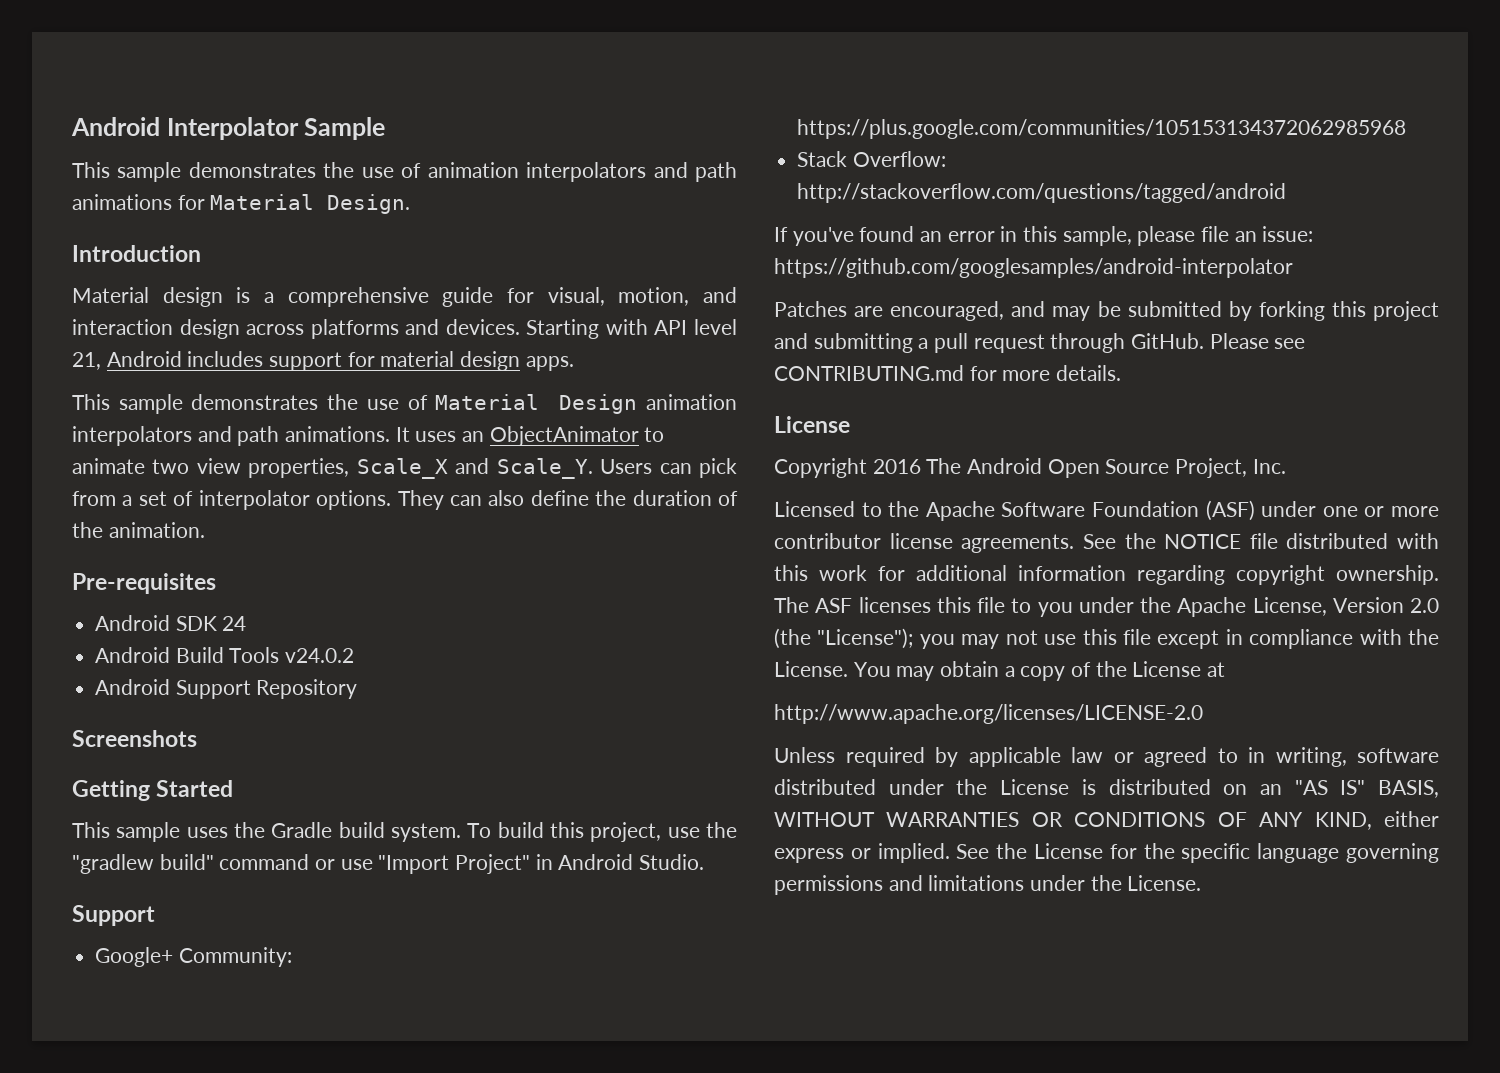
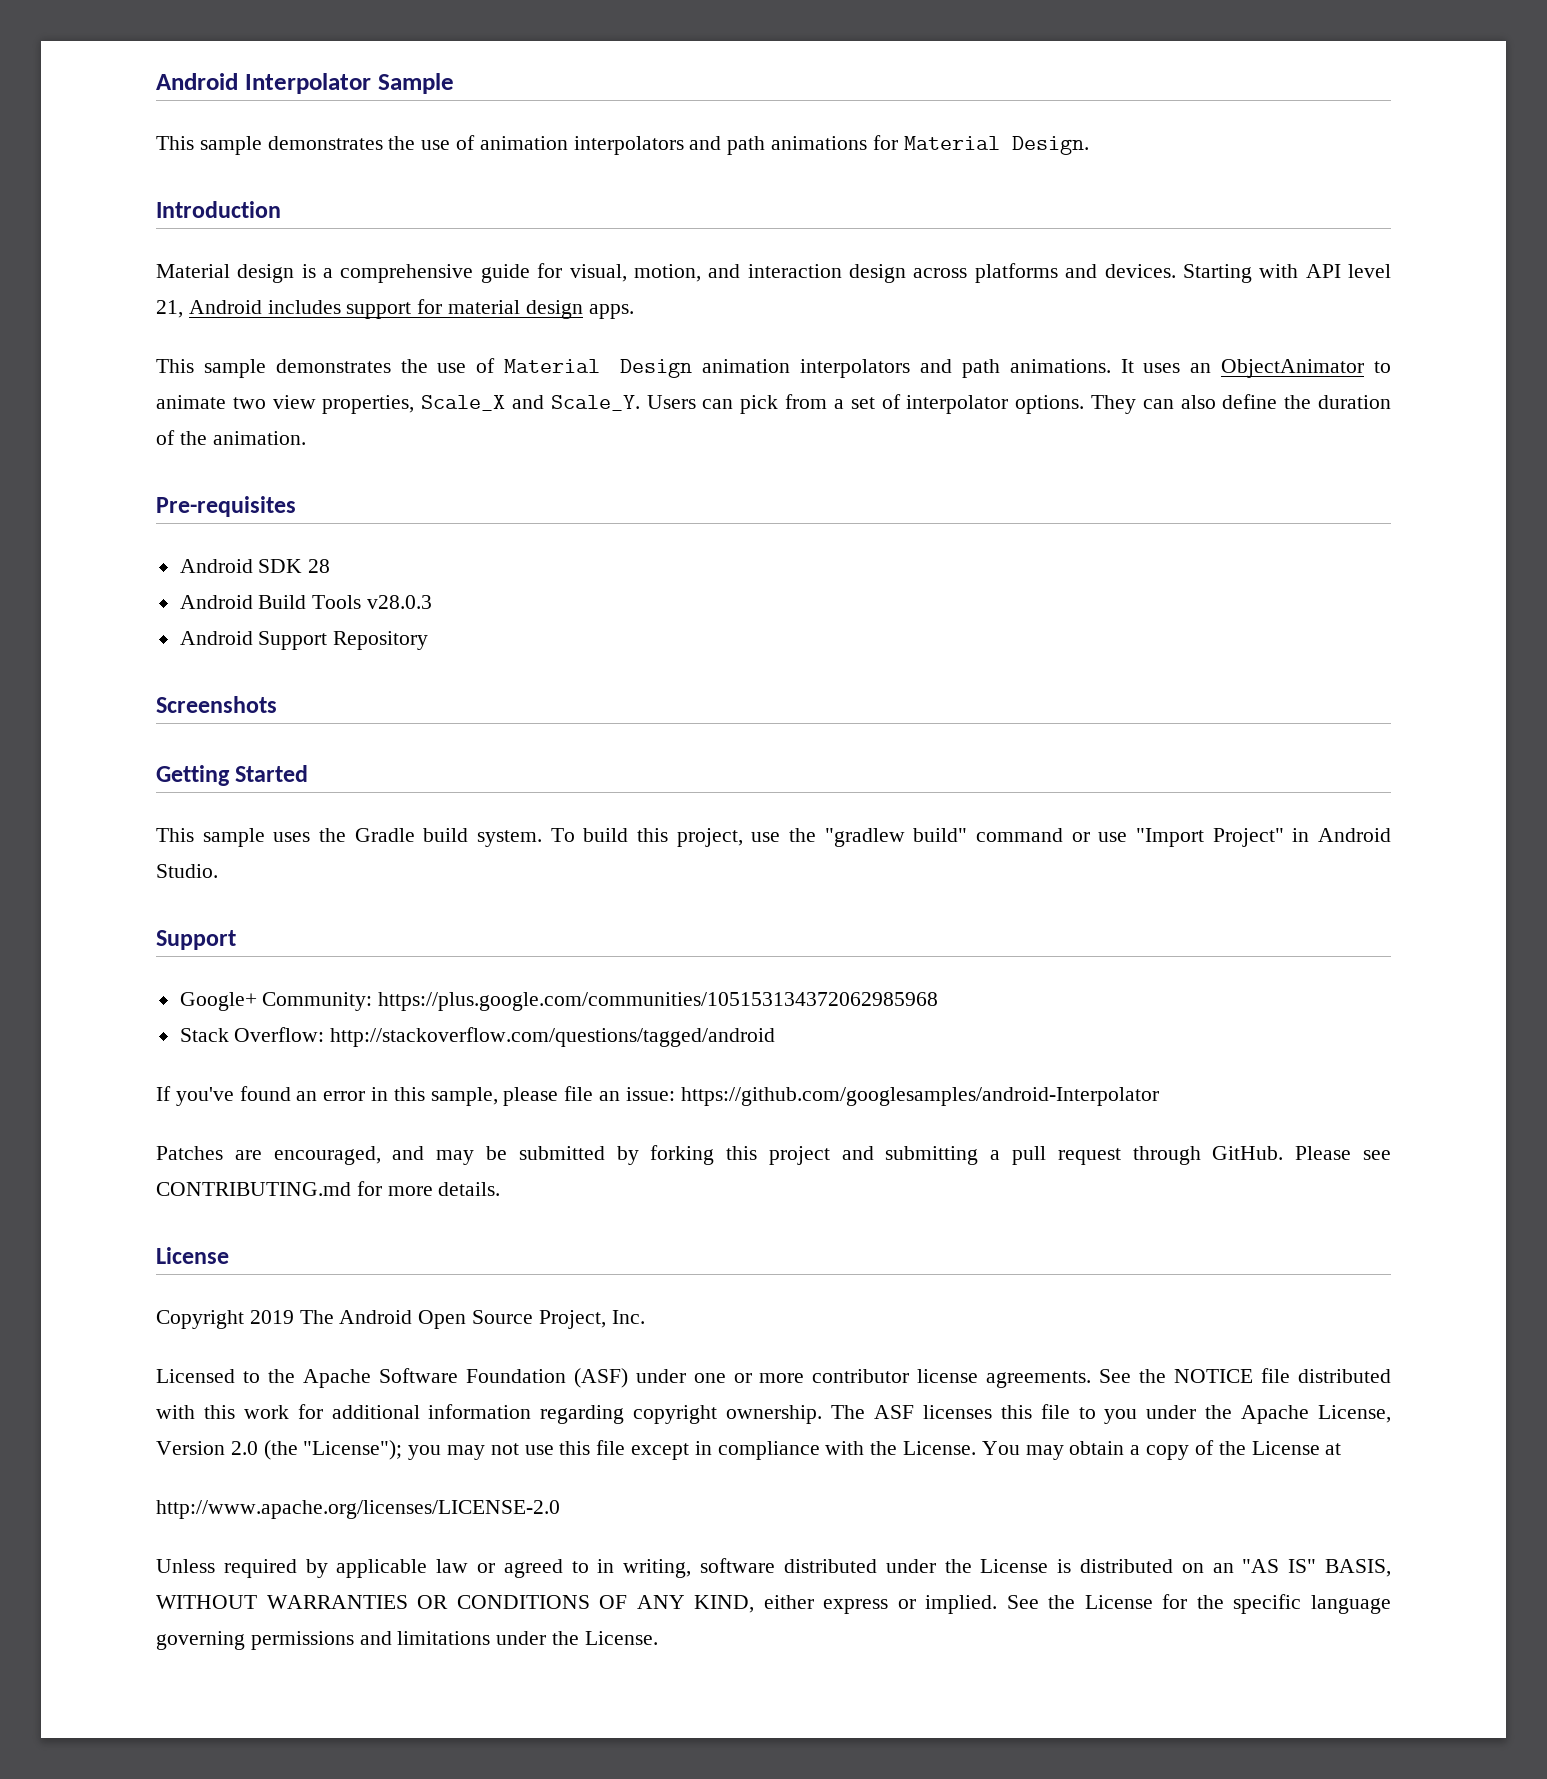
- Android SDK 24
+ Android SDK 28
- Android Build Tools v24.0.2
+ Android Build Tools v28.0.3
- If you've found an error in this sample, please file an issue: https://github.com/googlesamples/android-interpolator
+ If you've found an error in this sample, please file an issue: https://github.com/googlesamples/android-Interpolator
- Copyright 2016 The Android Open Source Project, Inc.
+ Copyright 2019 The Android Open Source Project, Inc.

